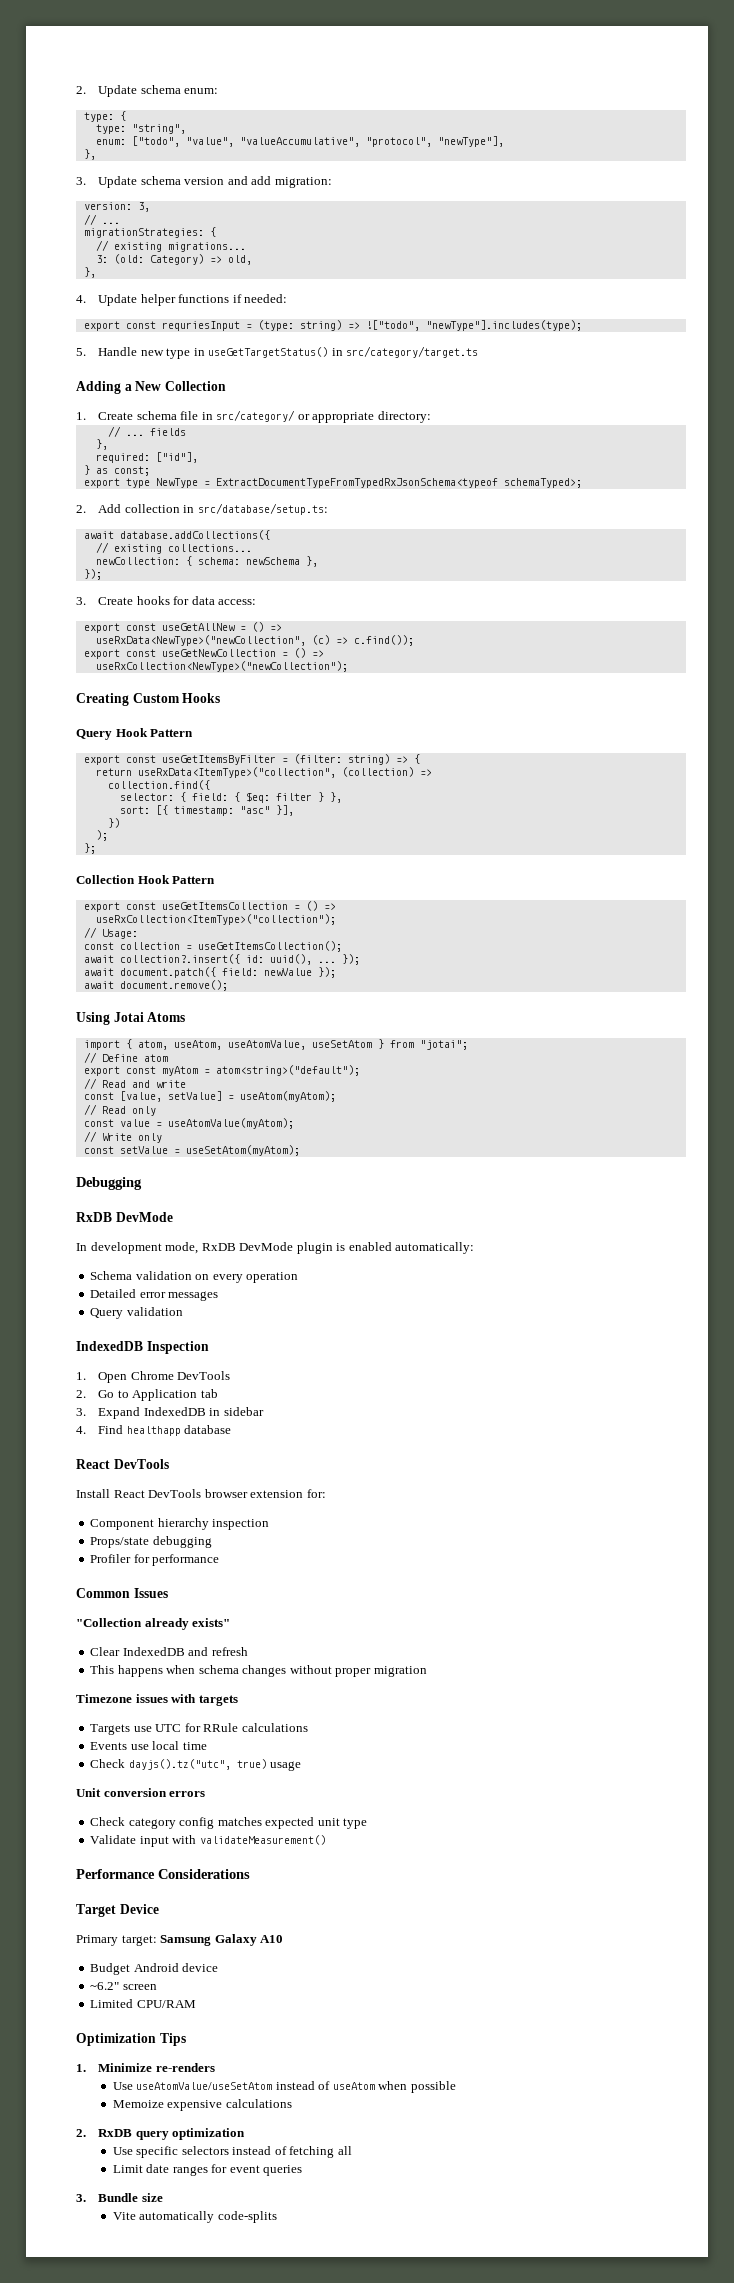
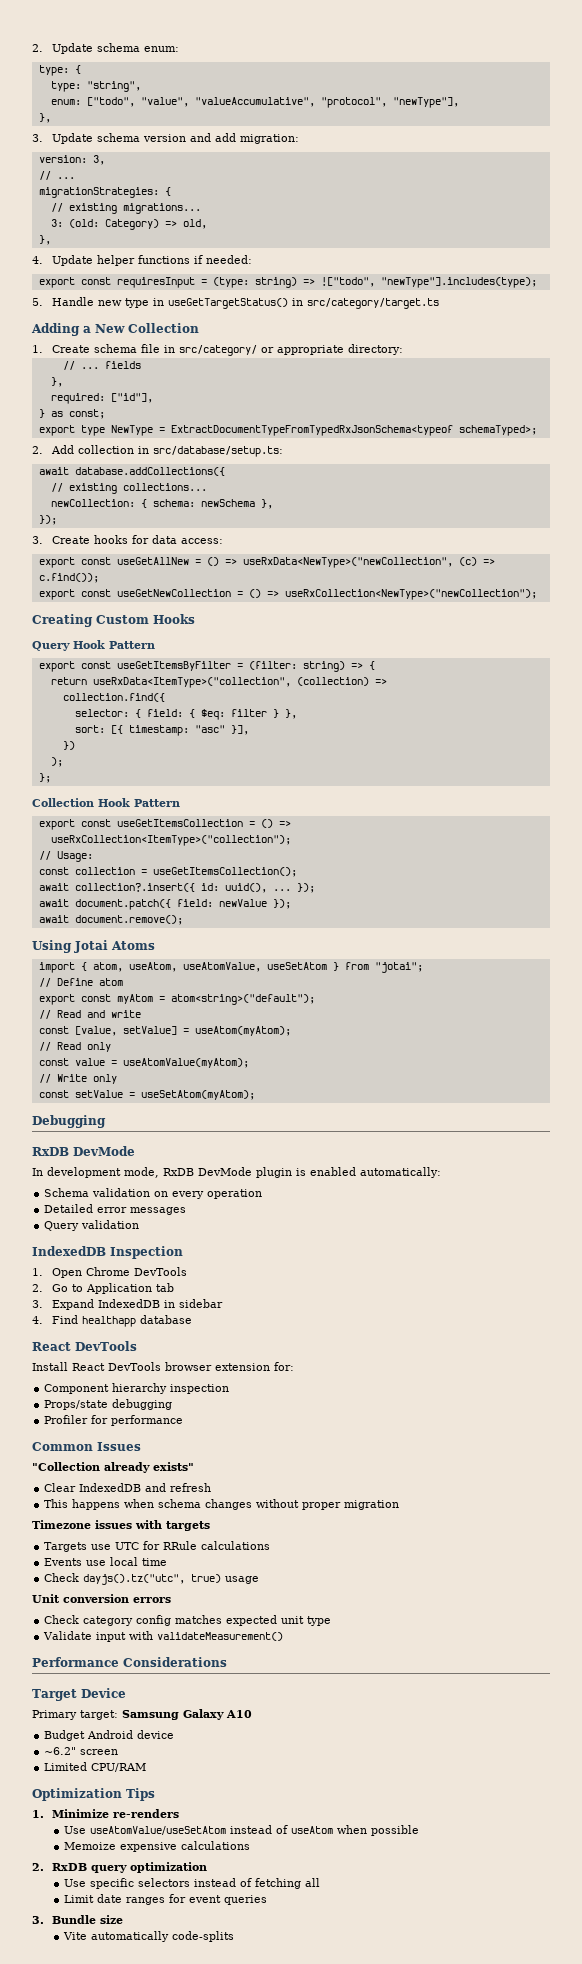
- export const requriesInput = (type: string) => !["todo", "newType"].includes(type);
+ export const requiresInput = (type: string) => !["todo", "newType"].includes(type);
- export const useGetAllNew = () =>
- useRxData<NewType>("newCollection", (c) => c.find());
+ export const useGetAllNew = () => useRxData<NewType>("newCollection", (c) => c.find());
- export const useGetNewCollection = () =>
- useRxCollection<NewType>("newCollection");
+ export const useGetNewCollection = () => useRxCollection<NewType>("newCollection");

